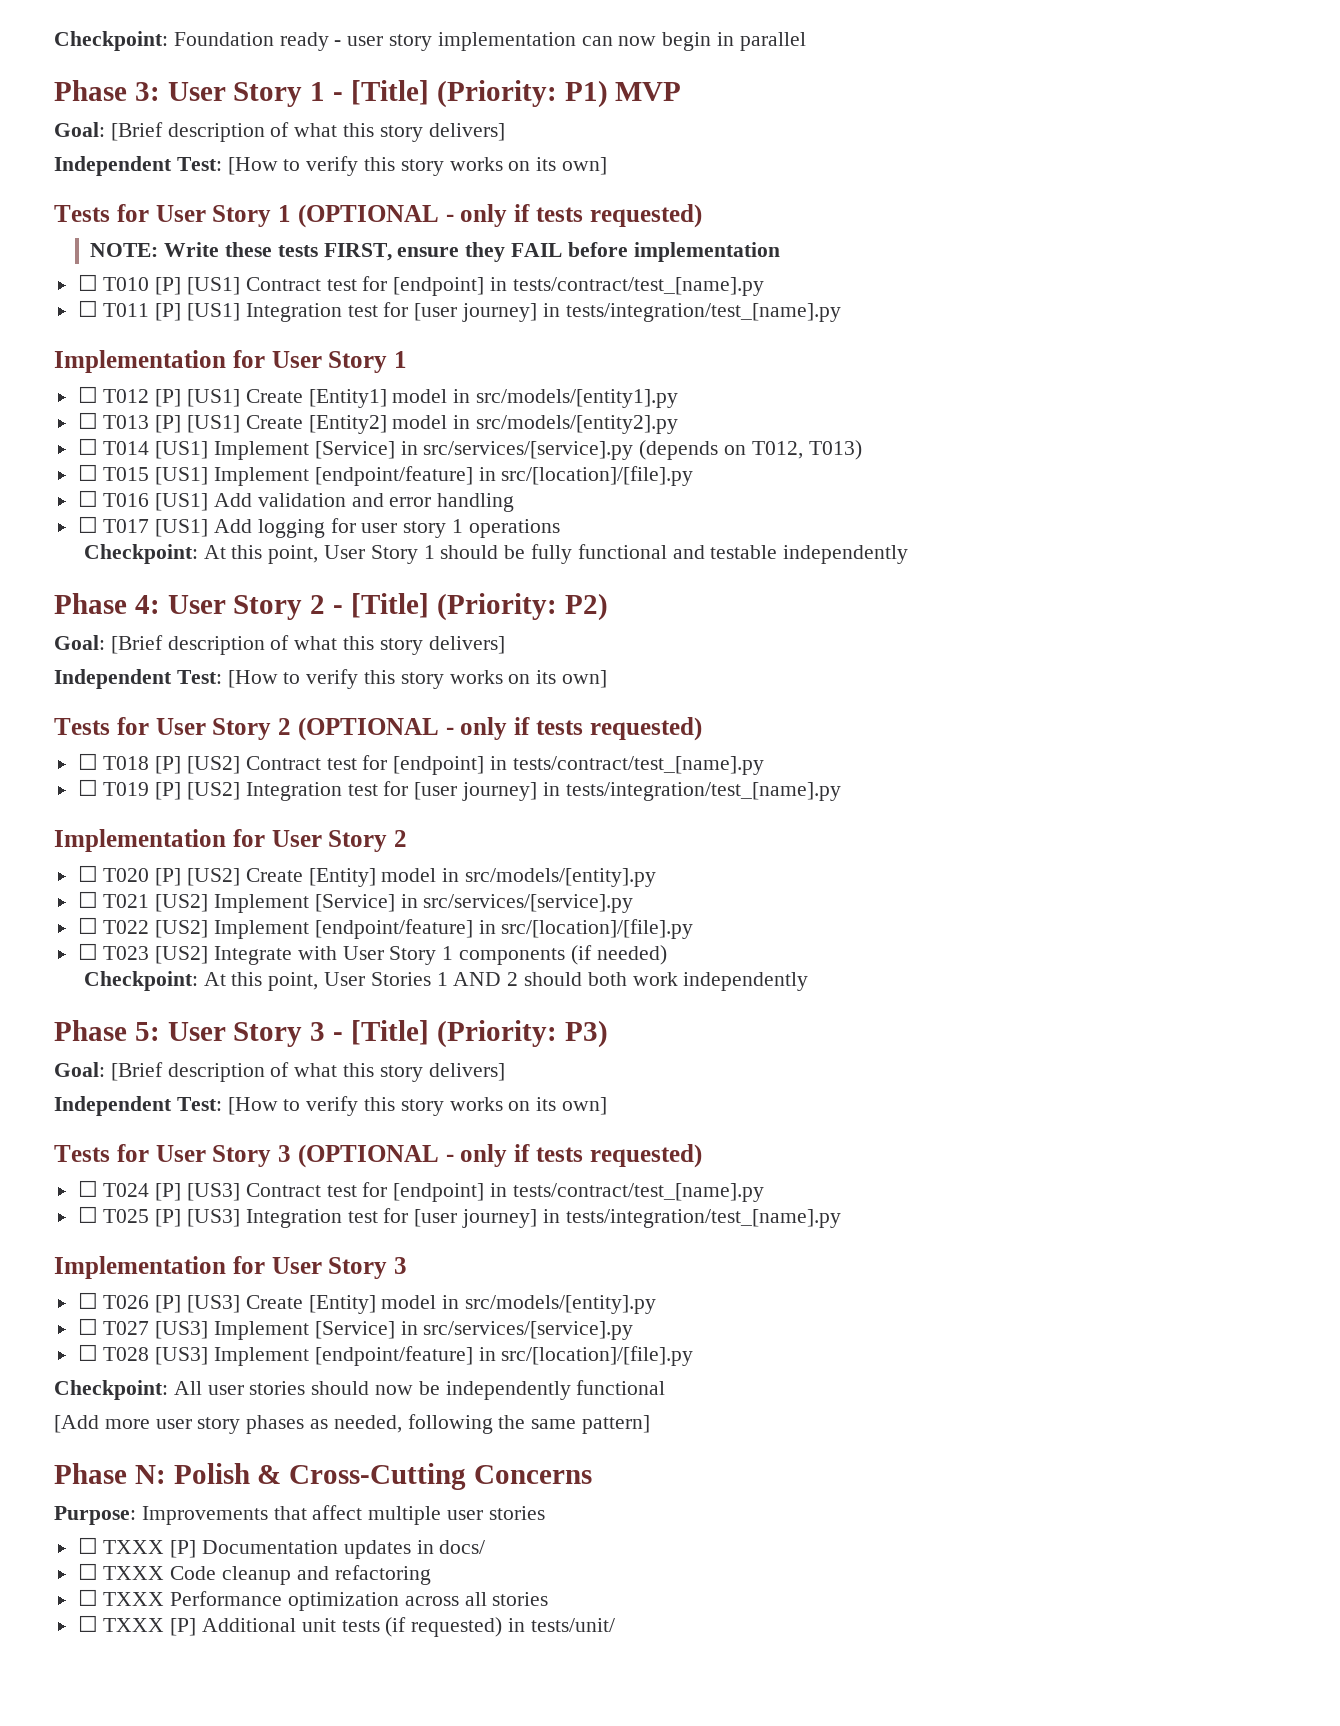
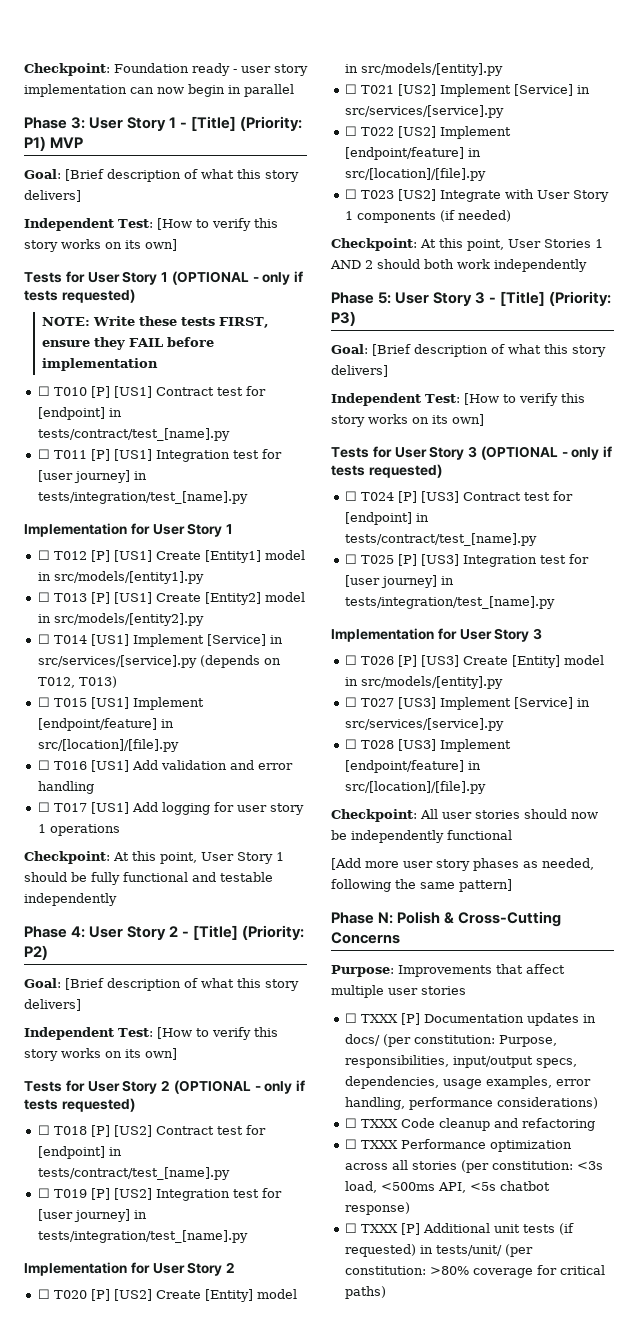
- ☐ TXXX [P] Documentation updates in docs/
+ ☐ TXXX [P] Documentation updates in docs/ (per constitution: Purpose, responsibilities, input/output specs, dependencies, usage examples, error handling, performance considerations)
- ☐ TXXX Performance optimization across all stories
+ ☐ TXXX Performance optimization across all stories (per constitution: <3s load, <500ms API, <5s chatbot response)
- ☐ TXXX [P] Additional unit tests (if requested) in tests/unit/
+ ☐ TXXX [P] Additional unit tests (if requested) in tests/unit/ (per constitution: >80% coverage for critical paths)

